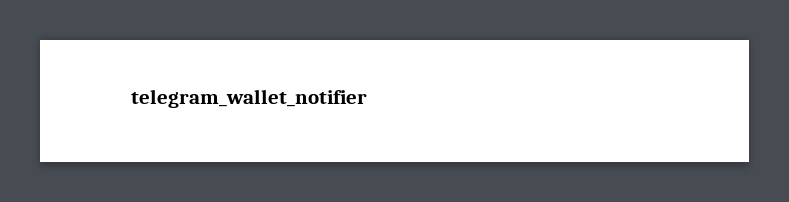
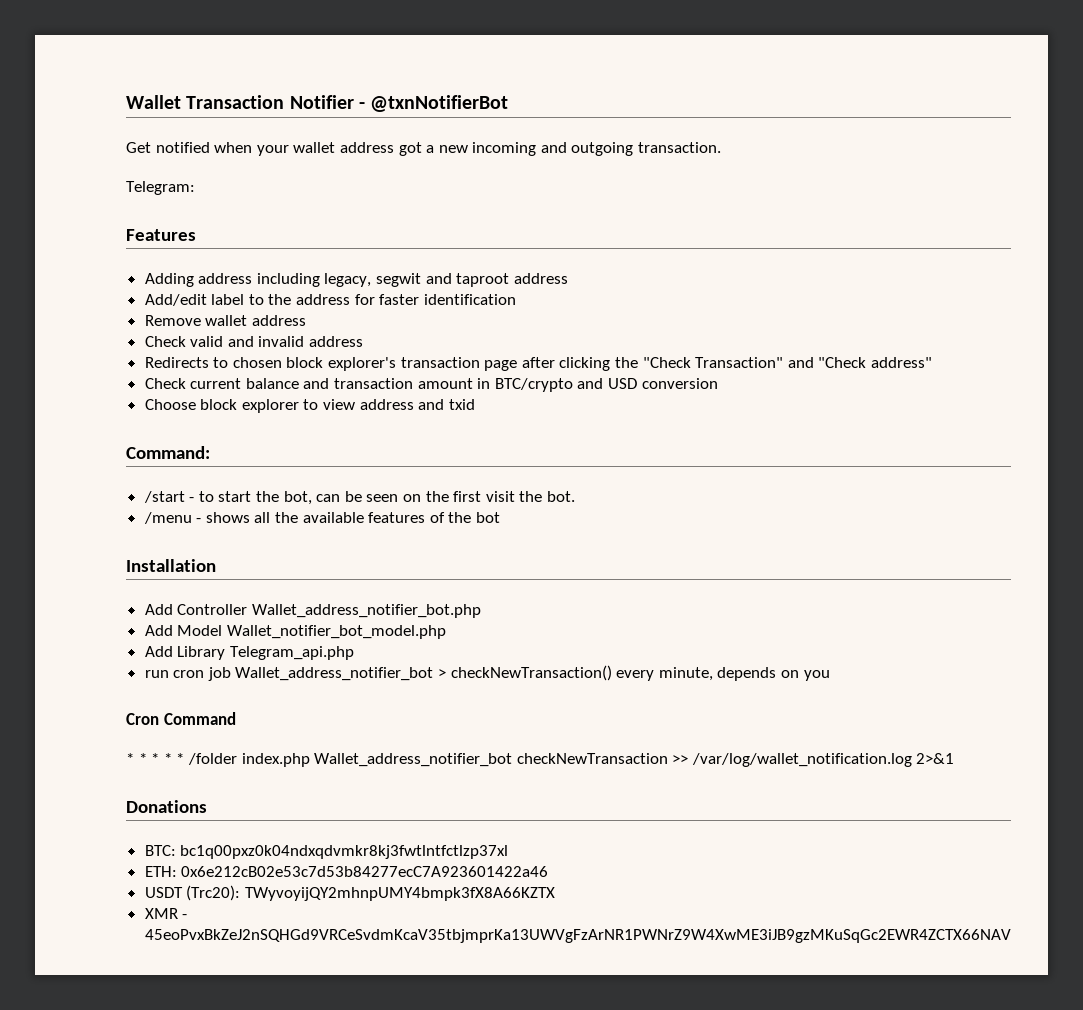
- telegram_wallet_notifier
+ Wallet Transaction Notifier - @txnNotifierBot
+ Get notified when your wallet address got a new incoming and outgoing transaction.
+ Telegram:
+ Features
+ Adding address including legacy, segwit and taproot address
+ Add/edit label to the address for faster identification
+ Remove wallet address
+ Check valid and invalid address
+ Redirects to chosen block explorer's transaction page after clicking the "Check Transaction" and "Check address"
+ Check current balance and transaction amount in BTC/crypto and USD conversion
+ Choose block explorer to view address and txid
+ Command:
+ /start - to start the bot, can be seen on the first visit the bot.
+ /menu - shows all the available features of the bot
+ Installation
+ Add Controller Wallet_address_notifier_bot.php
+ Add Model Wallet_notifier_bot_model.php
+ Add Library Telegram_api.php
+ run cron job Wallet_address_notifier_bot > checkNewTransaction() every minute, depends on you
+ Cron Command
+ * * * * * /folder index.php Wallet_address_notifier_bot checkNewTransaction >> /var/log/wallet_notification.log 2>&1
+ Donations
+ BTC: bc1q00pxz0k04ndxqdvmkr8kj3fwtlntfctlzp37xl
+ ETH: 0x6e212cB02e53c7d53b84277ecC7A923601422a46
+ USDT (Trc20): TWyvoyijQY2mhnpUMY4bmpk3fX8A66KZTX
+ XMR - 45eoPvxBkZeJ2nSQHGd9VRCeSvdmKcaV35tbjmprKa13UWVgFzArNR1PWNrZ9W4XwME3iJB9gzMKuSqGc2EWR4ZCTX66NAV

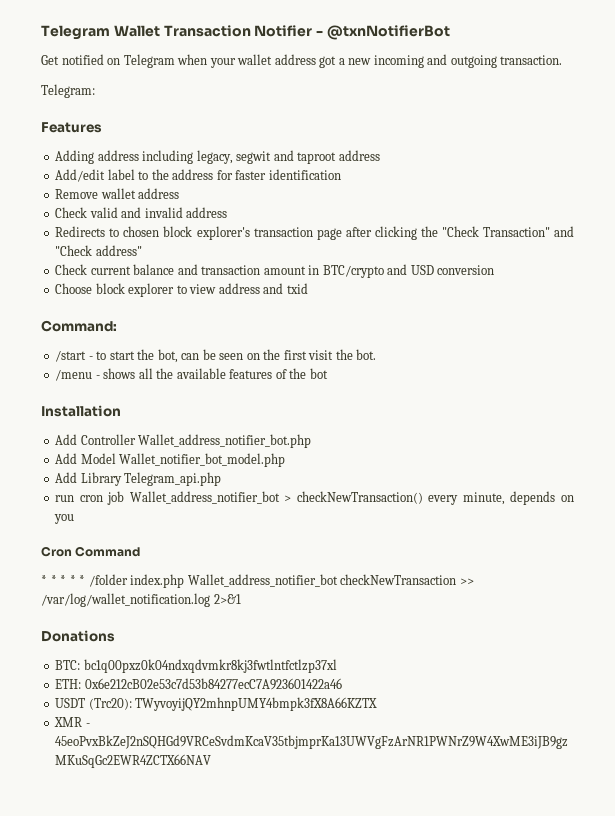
- Wallet Transaction Notifier - @txnNotifierBot
+ Telegram Wallet Transaction Notifier - @txnNotifierBot
- Get notified when your wallet address got a new incoming and outgoing transaction.
+ Get notified on Telegram when your wallet address got a new incoming and outgoing transaction.

